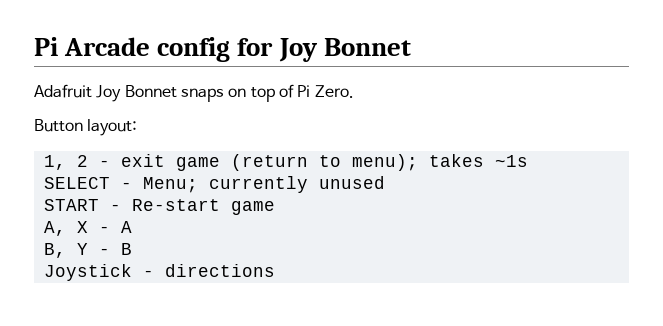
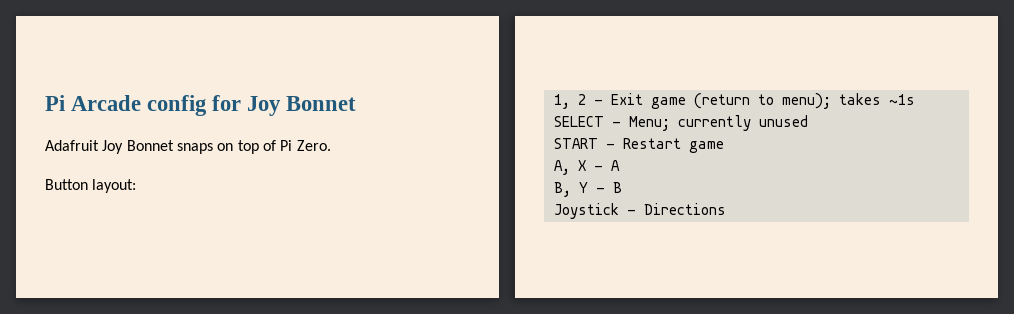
- 1, 2 - exit game (return to menu); takes ~1s
+ 1, 2 - Exit game (return to menu); takes ~1s
- START - Re-start game
+ START - Restart game
- Joystick - directions
+ Joystick - Directions

